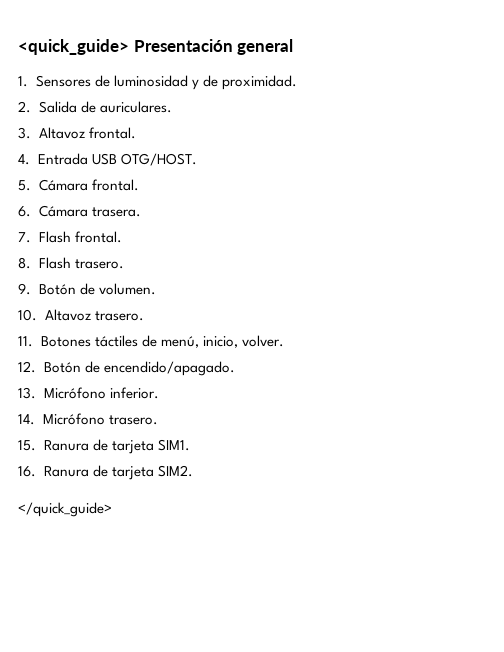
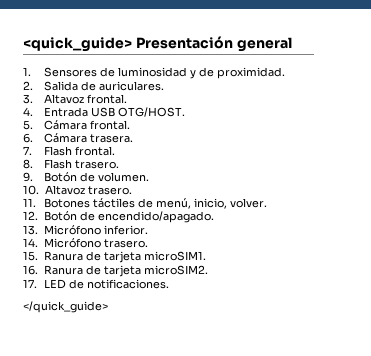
- 15. Ranura de tarjeta SIM1.
+ 15. Ranura de tarjeta microSIM1.
- 16. Ranura de tarjeta SIM2.
+ 16. Ranura de tarjeta microSIM2.
+ 17. LED de notificaciones.

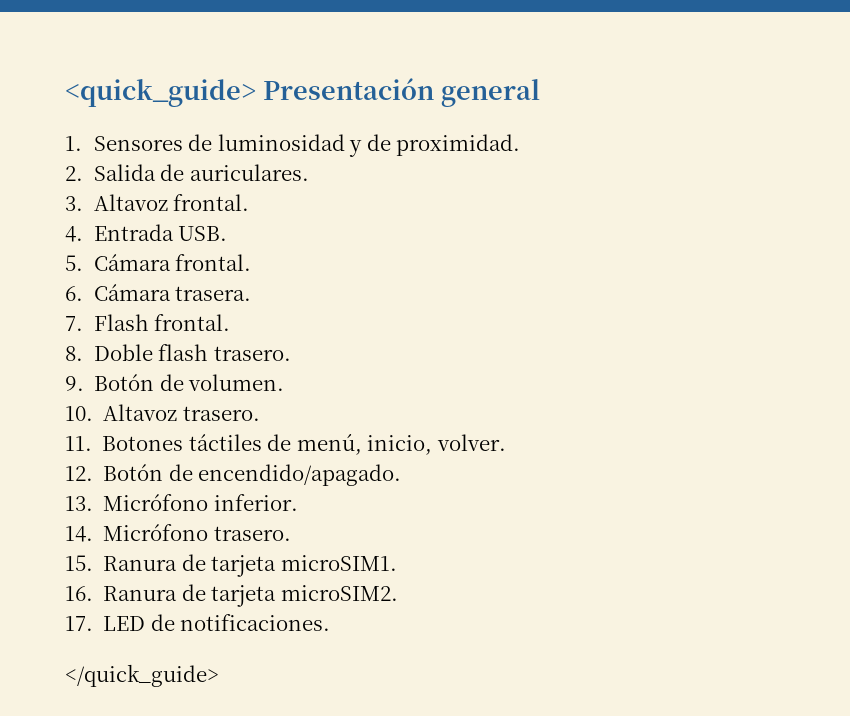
- 4. Entrada USB OTG/HOST.
+ 4. Entrada USB.
- 8. Flash trasero.
+ 8. Doble flash trasero.

